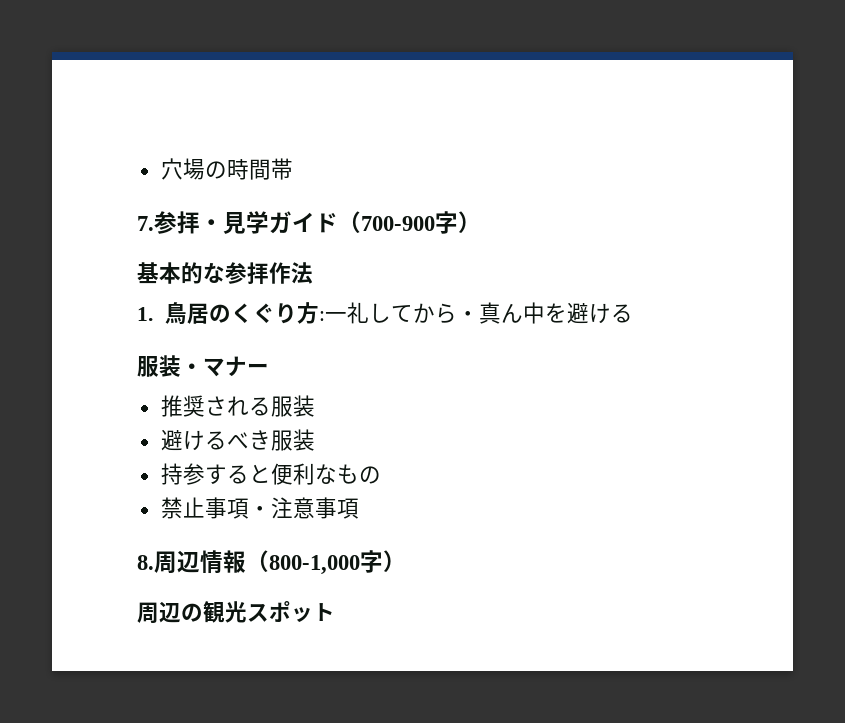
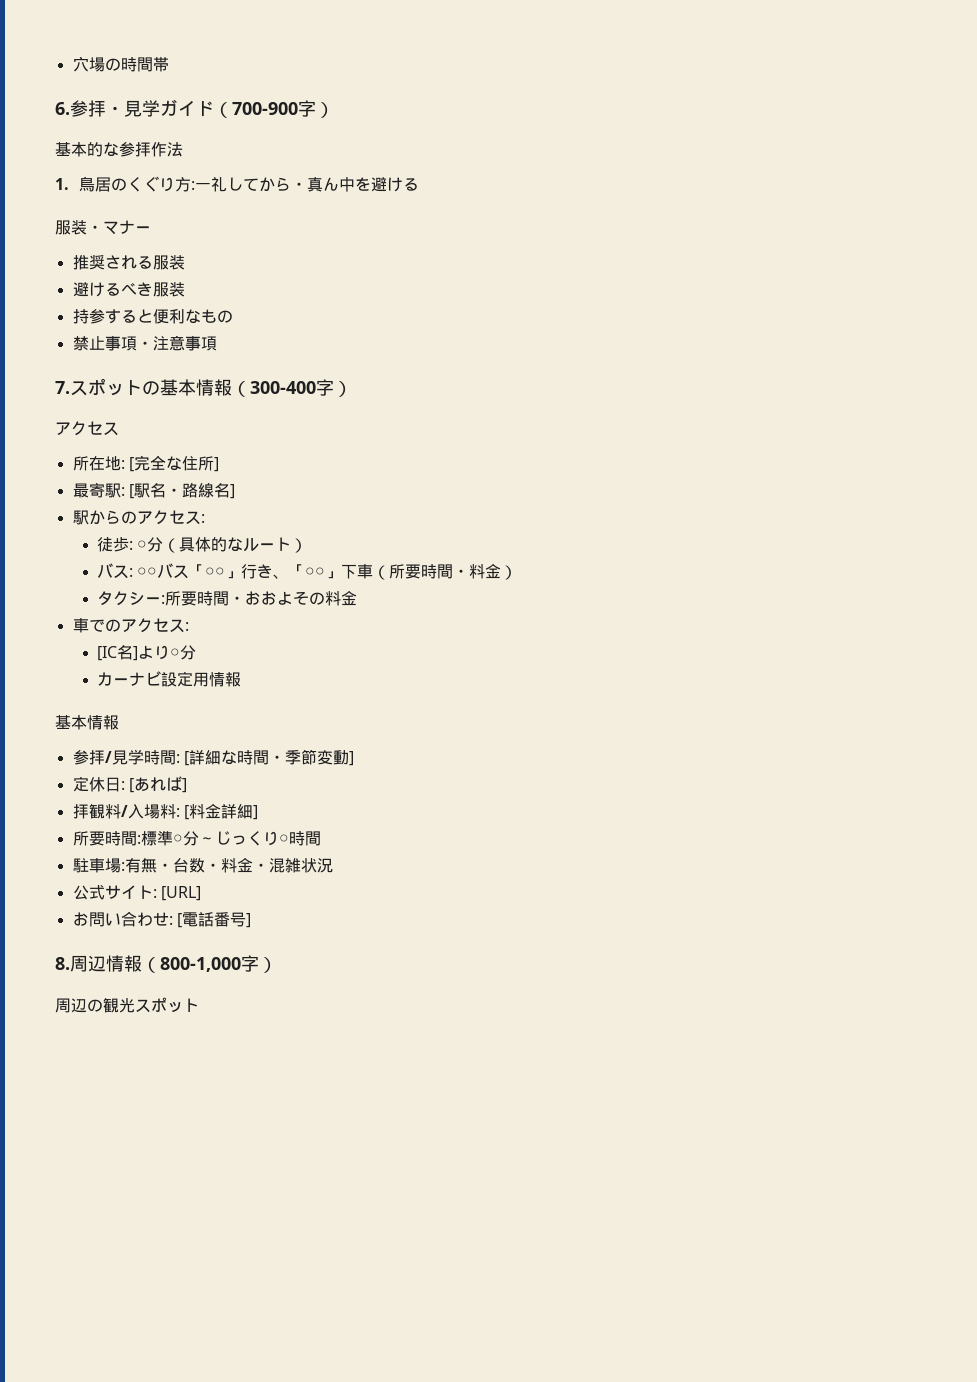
- 7.参拝・見学ガイド（700-900字）
+ 6.参拝・見学ガイド（700-900字）
+ 7.スポットの基本情報（300-400字）
+ アクセス
+ 所在地: [完全な住所]
+ 最寄駅: [駅名・路線名]
+ 駅からのアクセス:
+ 徒歩: ○分（具体的なルート）
+ バス: ○○バス「○○」行き、「○○」下車（所要時間・料金）
+ タクシー:所要時間・おおよその料金
+ 車でのアクセス:
+ [IC名]より○分
+ カーナビ設定用情報
+ 基本情報
+ 参拝/見学時間: [詳細な時間・季節変動]
+ 定休日: [あれば]
+ 拝観料/入場料: [料金詳細]
+ 所要時間:標準○分～じっくり○時間
+ 駐車場:有無・台数・料金・混雑状況
+ 公式サイト: [URL]
+ お問い合わせ: [電話番号]

